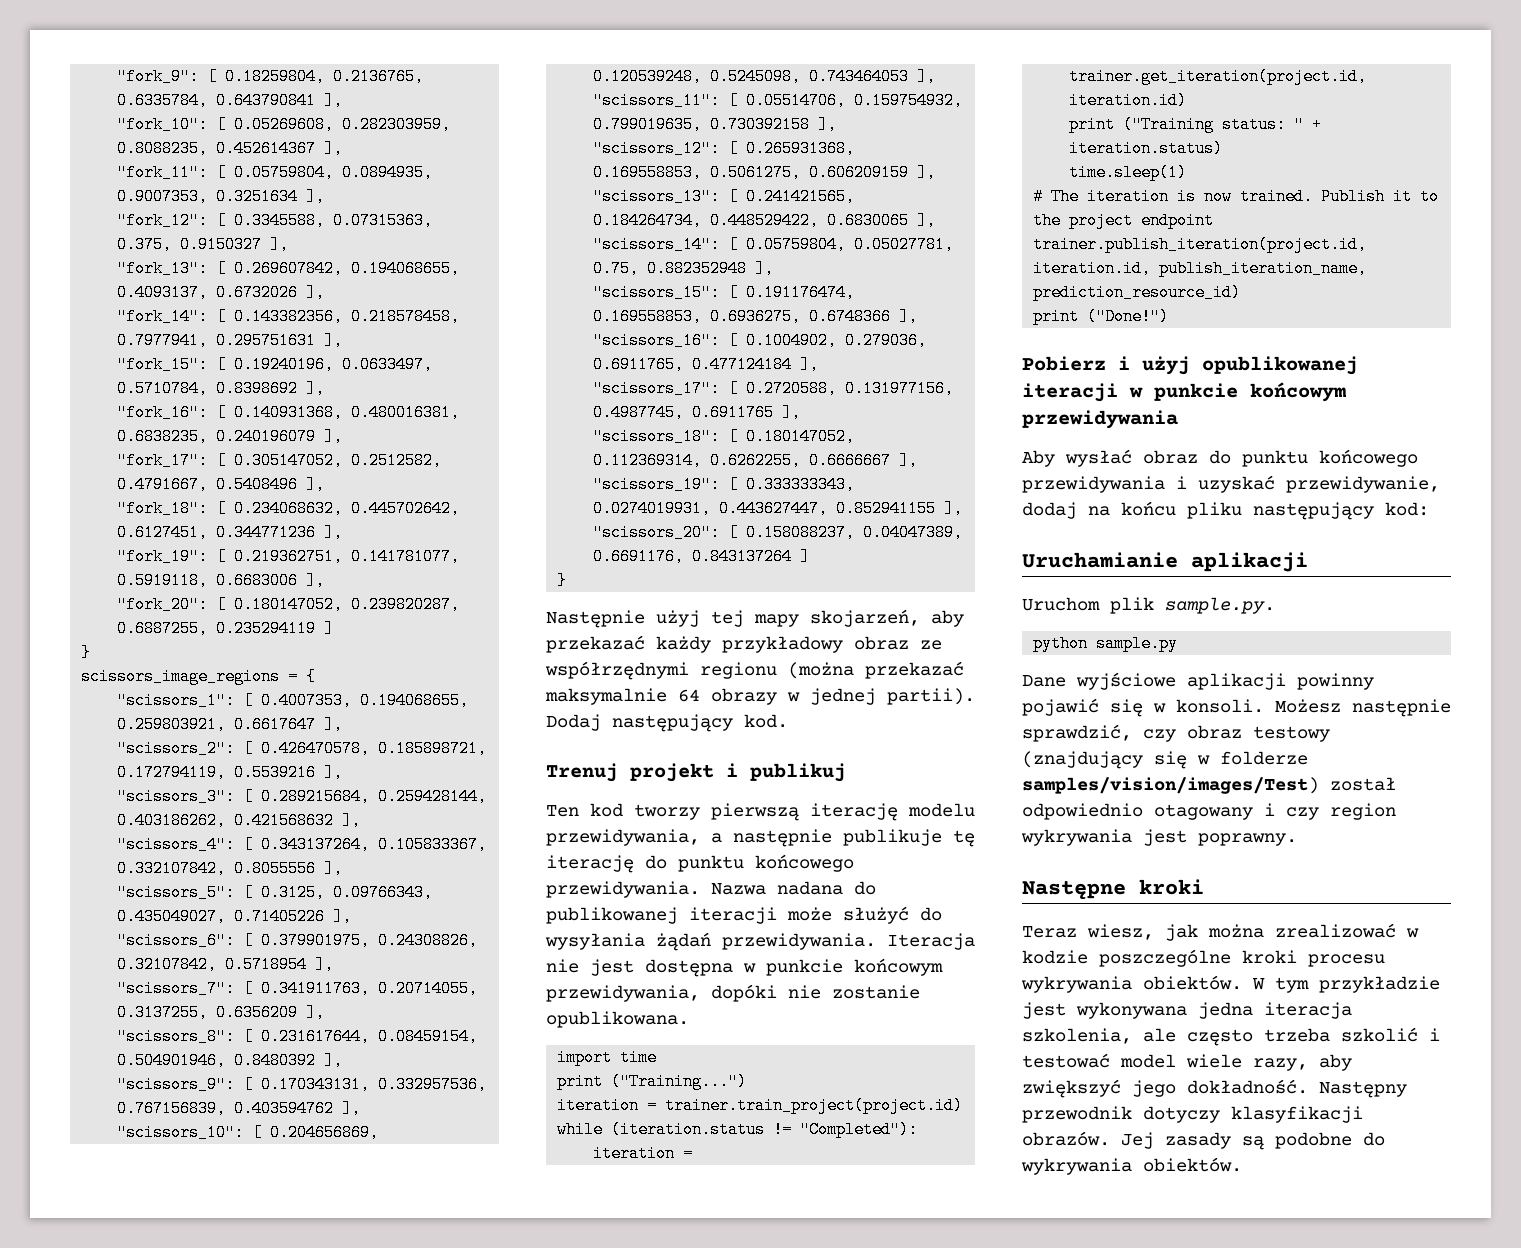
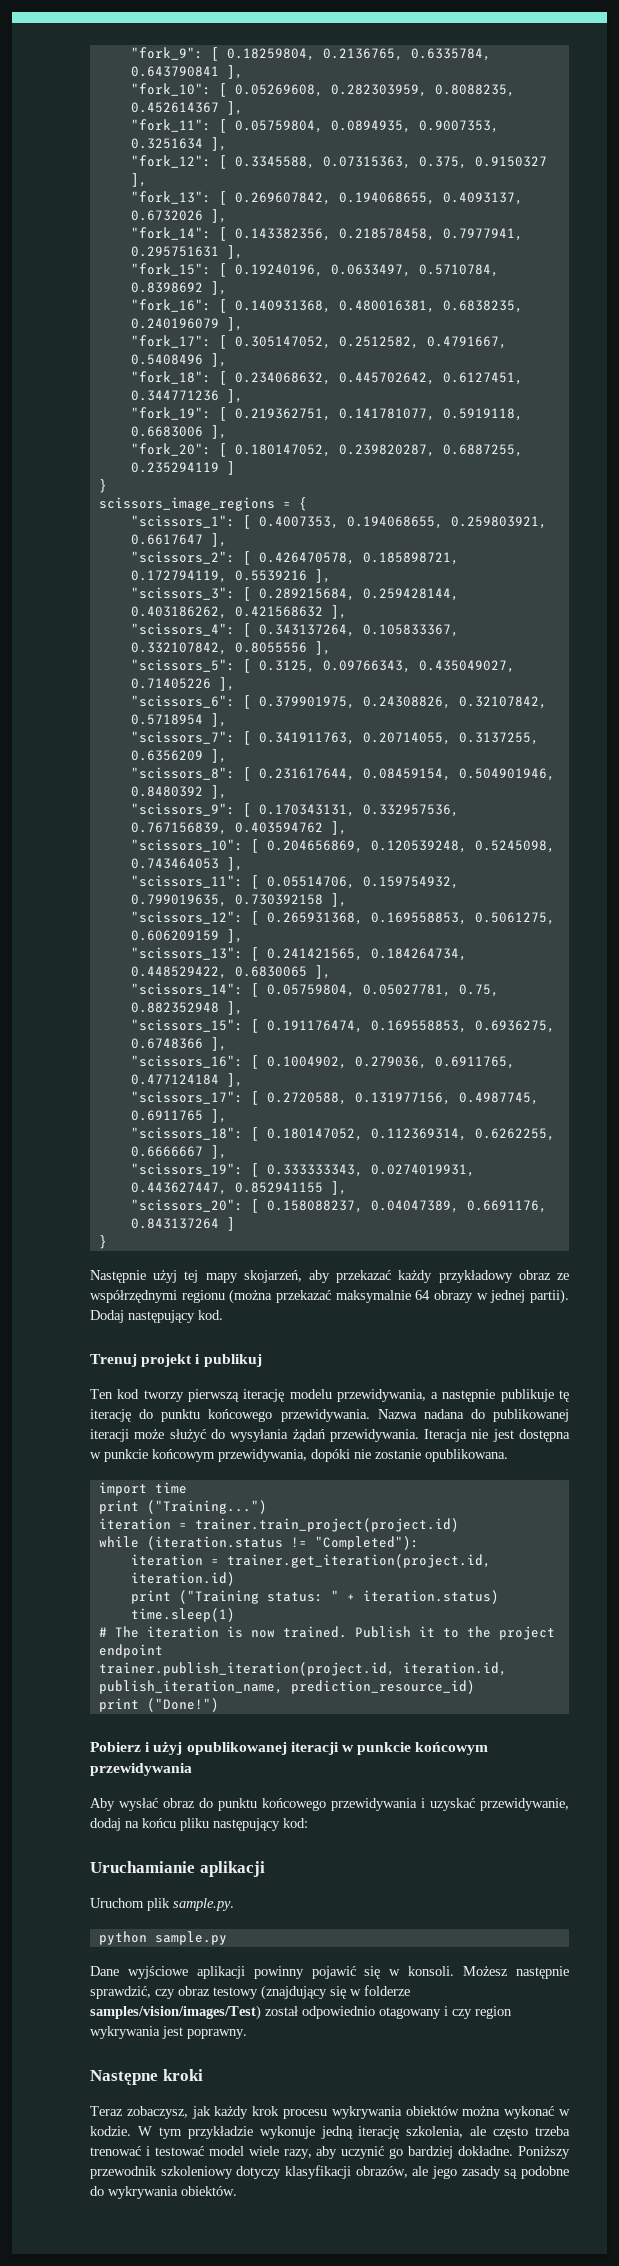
- Teraz wiesz, jak można zrealizować w kodzie poszczególne kroki procesu wykrywania obiektów. W tym przykładzie jest wykonywana jedna iteracja szkolenia, ale często trzeba szkolić i testować model wiele razy, aby zwiększyć jego dokładność. Następny przewodnik dotyczy klasyfikacji obrazów. Jej zasady są podobne do wykrywania obiektów.
+ Teraz zobaczysz, jak każdy krok procesu wykrywania obiektów można wykonać w kodzie. W tym przykładzie wykonuje jedną iterację szkolenia, ale często trzeba trenować i testować model wiele razy, aby uczynić go bardziej dokładne. Poniższy przewodnik szkoleniowy dotyczy klasyfikacji obrazów, ale jego zasady są podobne do wykrywania obiektów.

